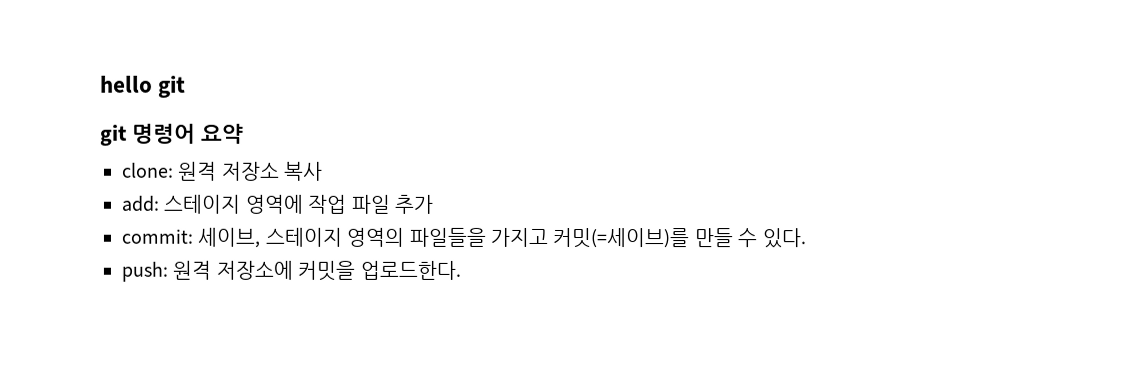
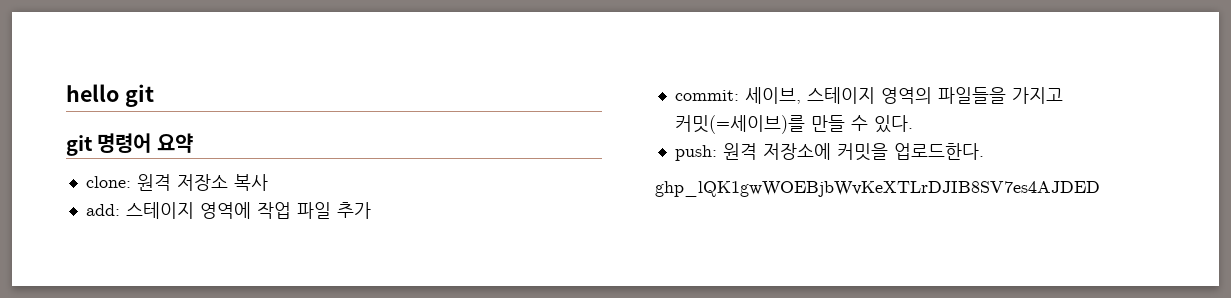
+ 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

